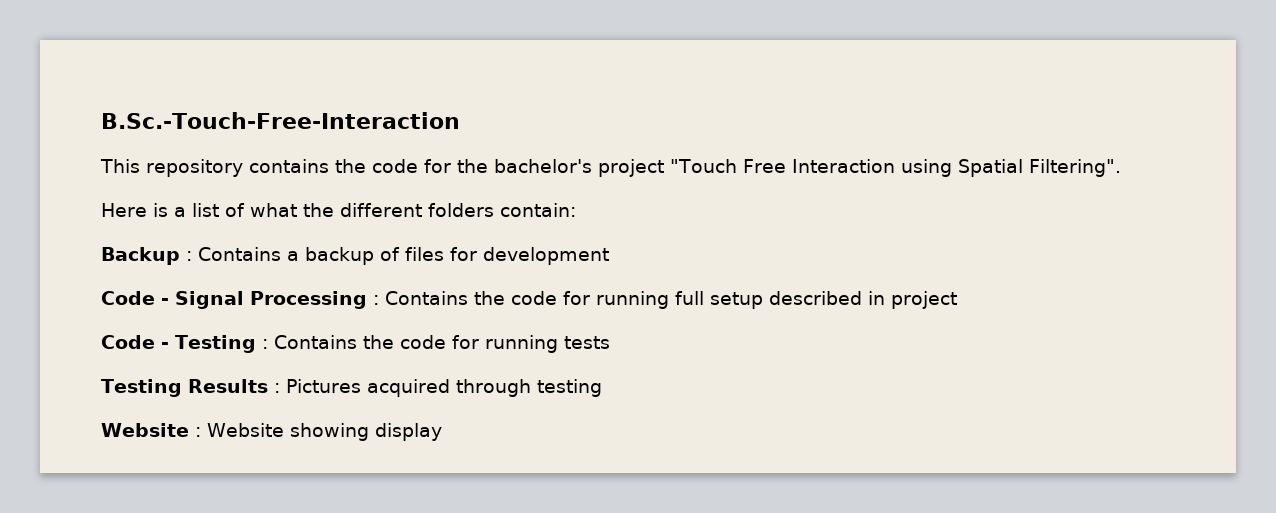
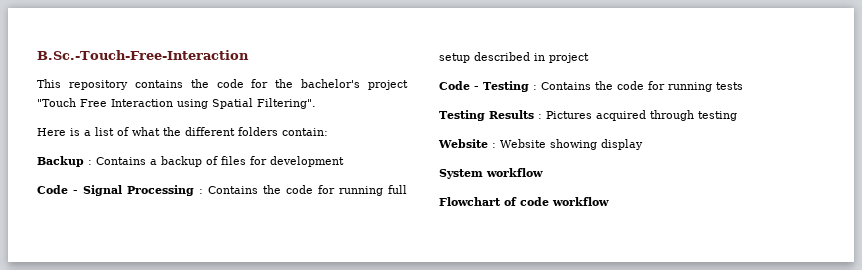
+ System workflow
+ Flowchart of code workflow

